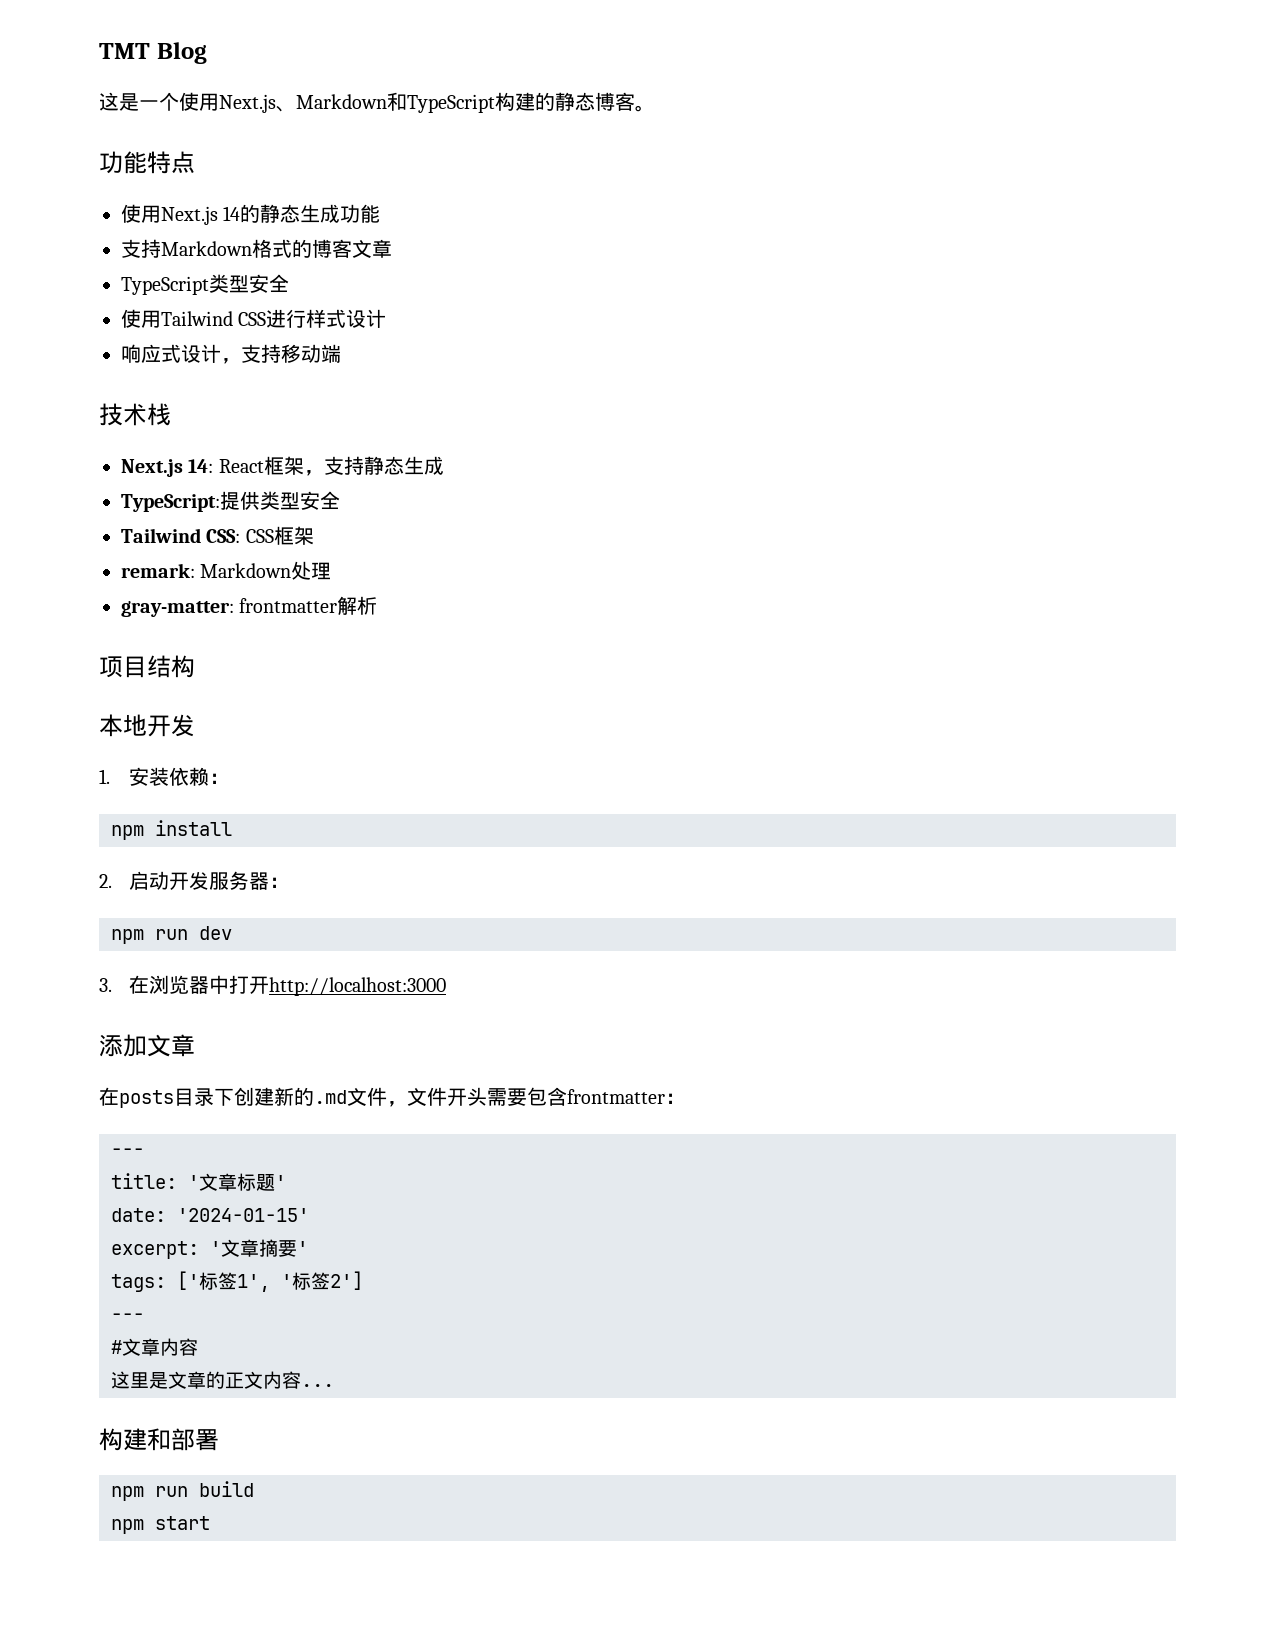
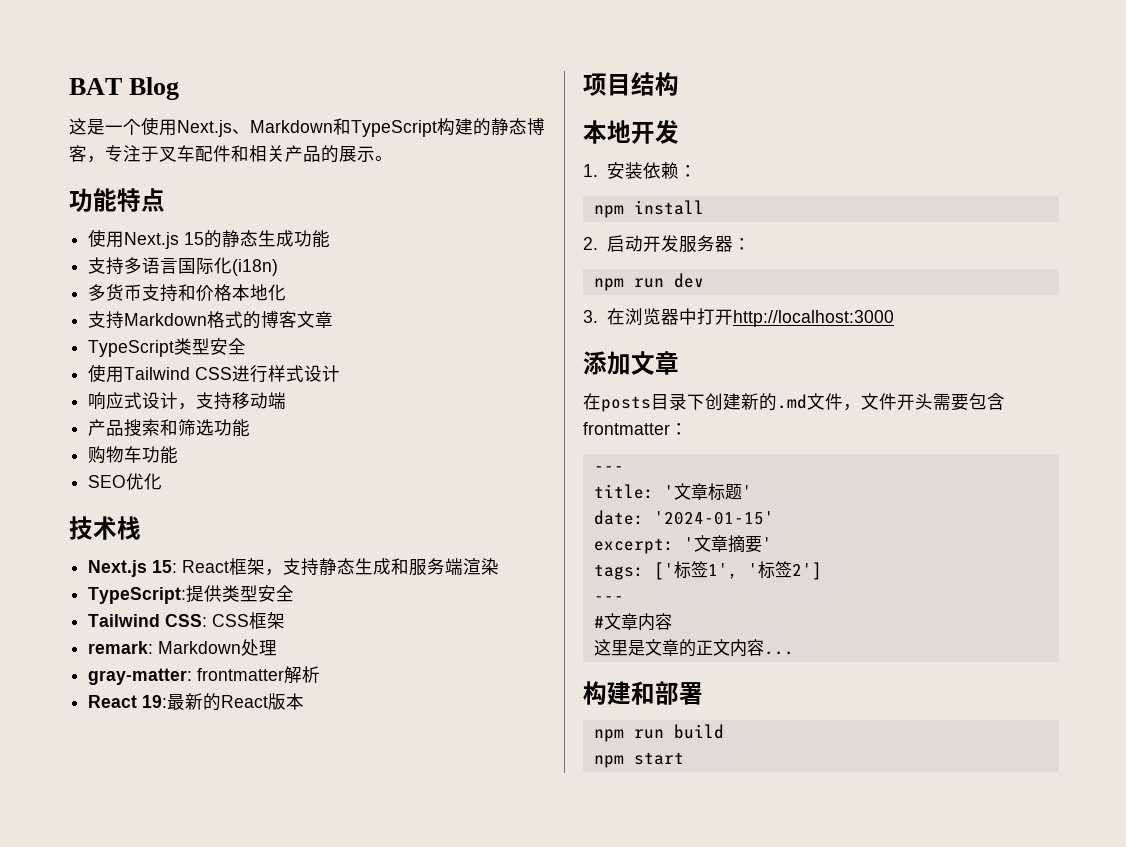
- TMT Blog
+ BAT Blog
- 这是一个使用Next.js、Markdown和TypeScript构建的静态博客。
+ 这是一个使用Next.js、Markdown和TypeScript构建的静态博客，专注于叉车配件和相关产品的展示。
- 使用Next.js 14的静态生成功能
+ 使用Next.js 15的静态生成功能
+ 支持多语言国际化(i18n)
+ 多货币支持和价格本地化
+ 产品搜索和筛选功能
+ 购物车功能
+ SEO优化
- Next.js 14: React框架，支持静态生成
+ Next.js 15: React框架，支持静态生成和服务端渲染
+ React 19:最新的React版本

